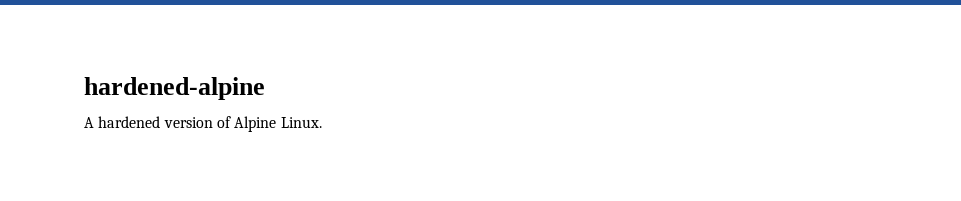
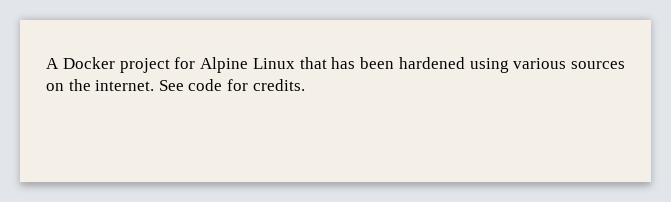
- hardened-alpine
- A hardened version of Alpine Linux.
+ A Docker project for Alpine Linux that has been hardened using various sources on the internet. See code for credits.

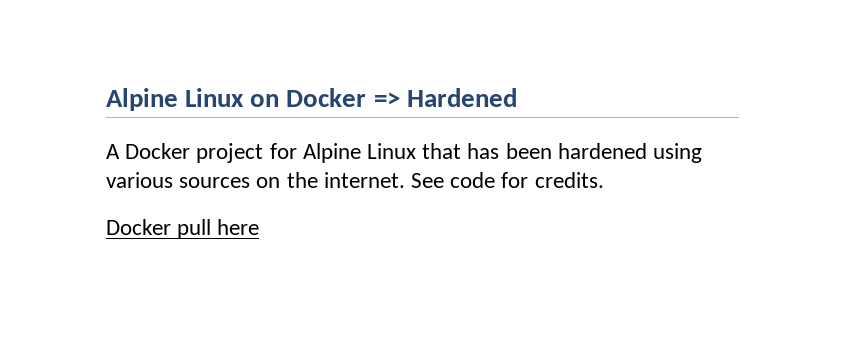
+ Alpine Linux on Docker => Hardened
+ Docker pull here

